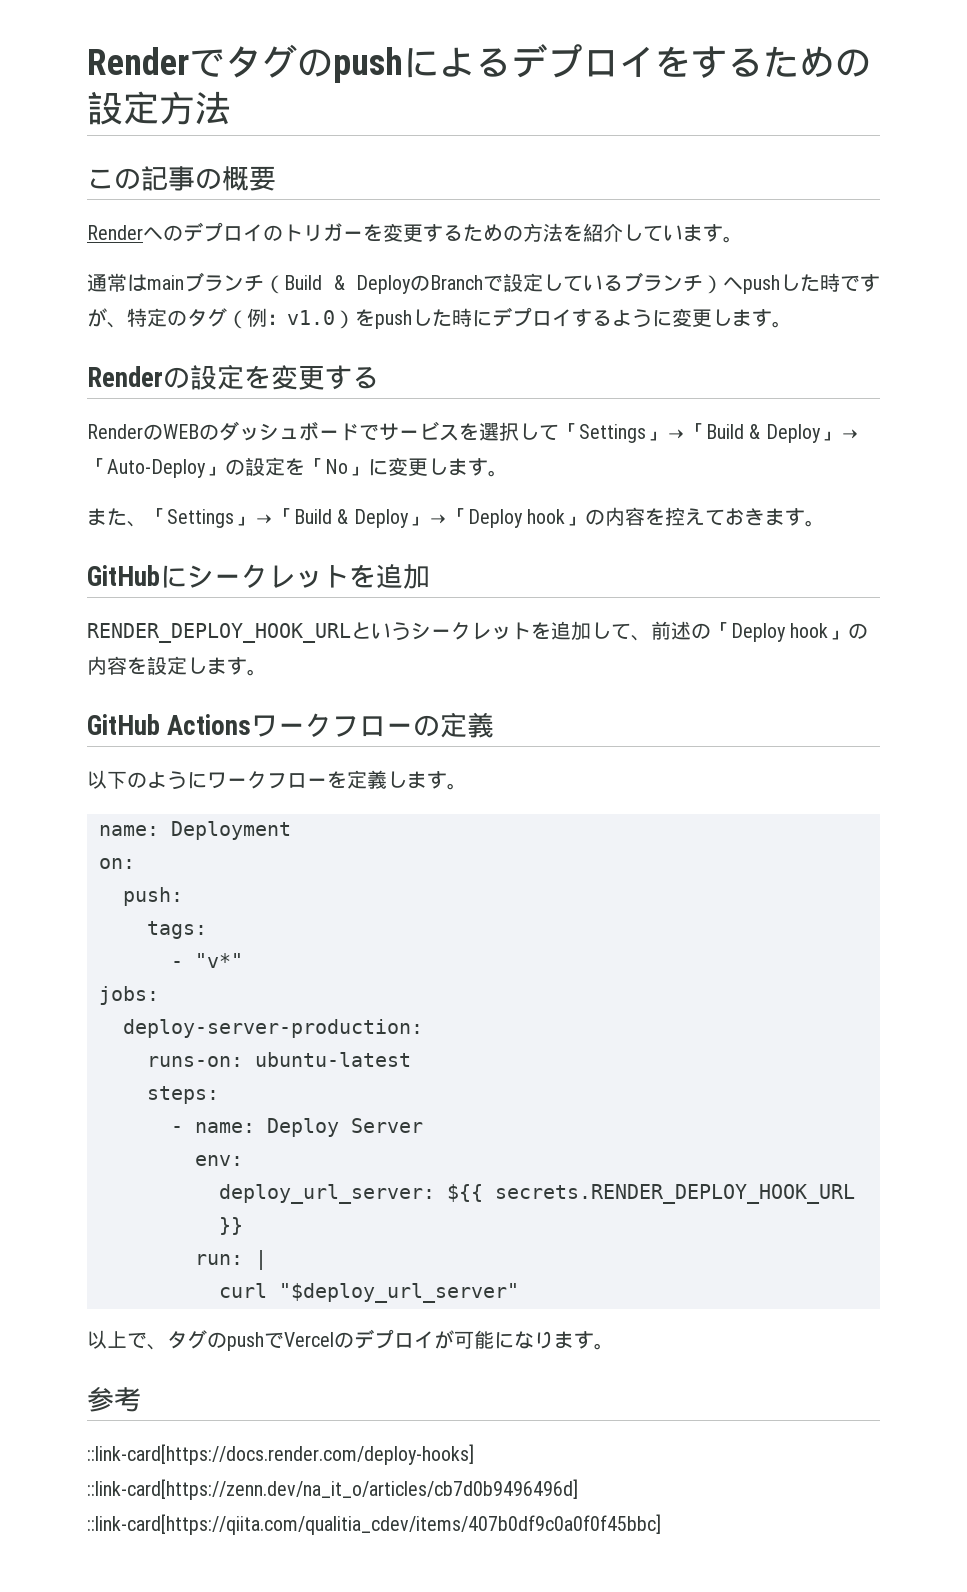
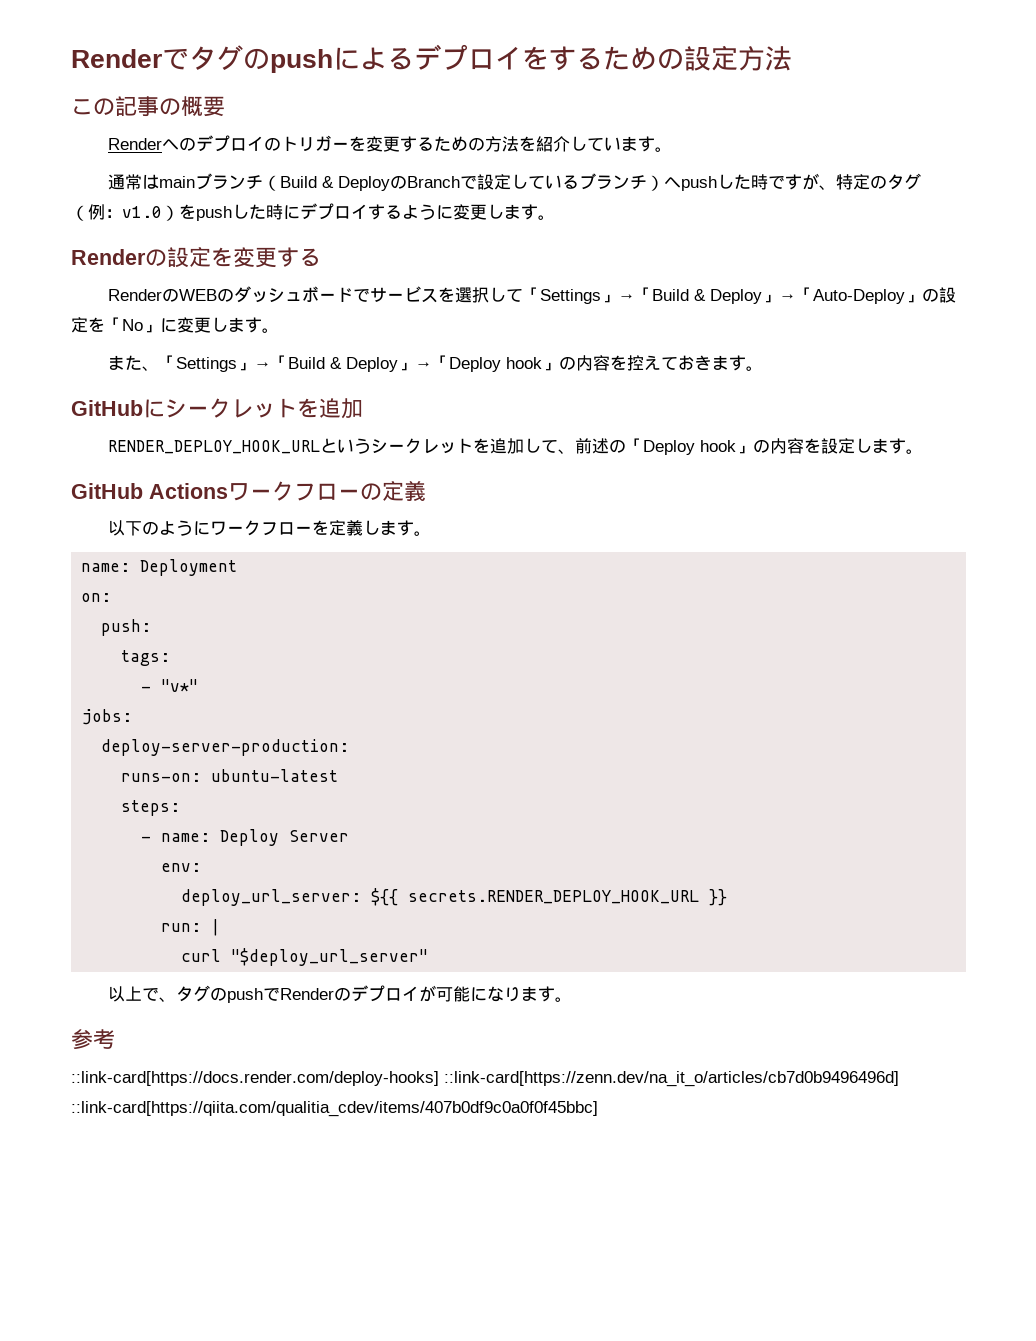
- 以上で、タグのpushでVercelのデプロイが可能になります。
+ 以上で、タグのpushでRenderのデプロイが可能になります。

